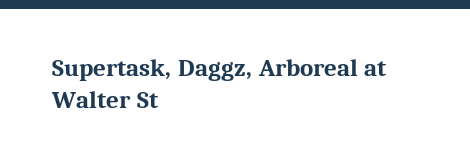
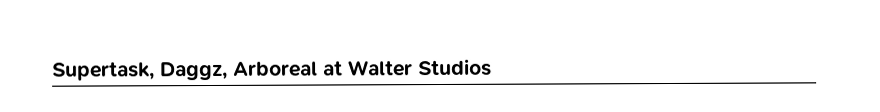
- Supertask, Daggz, Arboreal at Walter St
+ Supertask, Daggz, Arboreal at Walter Studios

